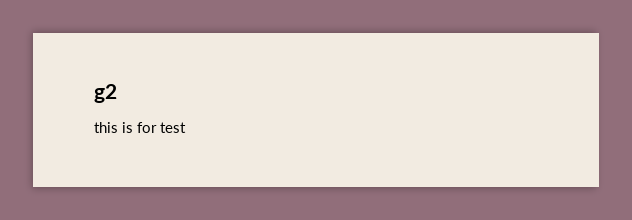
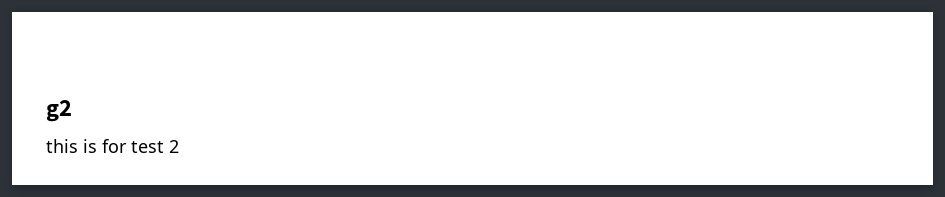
- this is for test
+ this is for test 2

